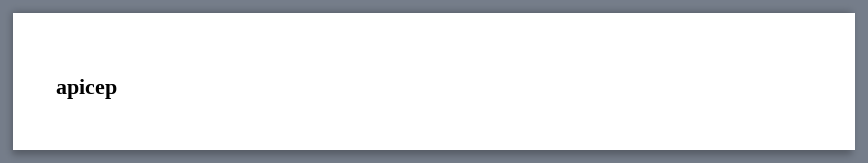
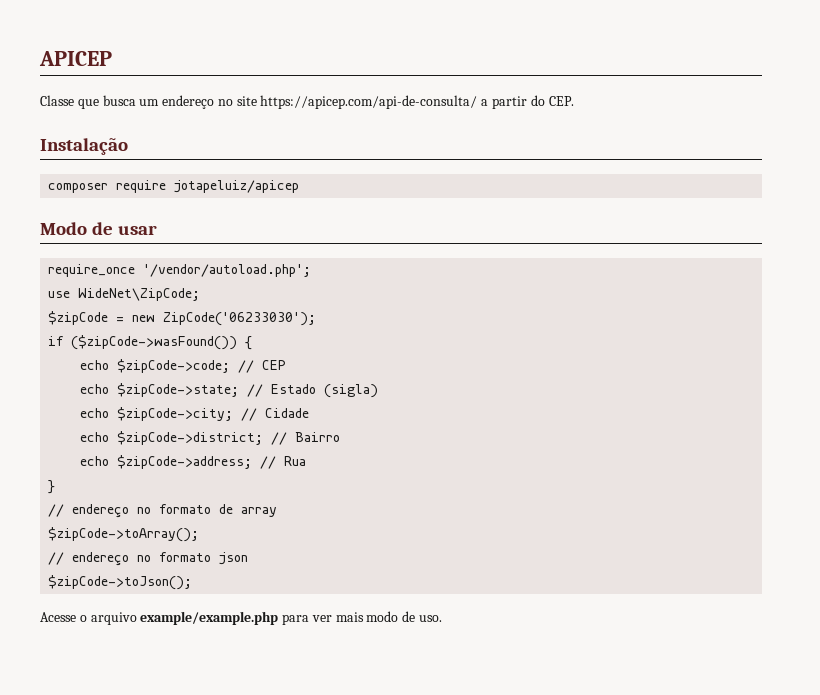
- apicep
+ APICEP
+ Classe que busca um endereço no site https://apicep.com/api-de-consulta/ a partir do CEP.
+ Instalação
+ composer require jotapeluiz/apicep
+ Modo de usar
+ require_once '/vendor/autoload.php';
+ use WideNet\ZipCode;
+ $zipCode = new ZipCode('06233030');
+ if ($zipCode->wasFound()) {
+ echo $zipCode->code; // CEP
+ echo $zipCode->state; // Estado (sigla)
+ echo $zipCode->city; // Cidade
+ echo $zipCode->district; // Bairro
+ echo $zipCode->address; // Rua
+ }
+ // endereço no formato de array
+ $zipCode->toArray();
+ // endereço no formato json
+ $zipCode->toJson();
+ Acesse o arquivo example/example.php para ver mais modo de uso.

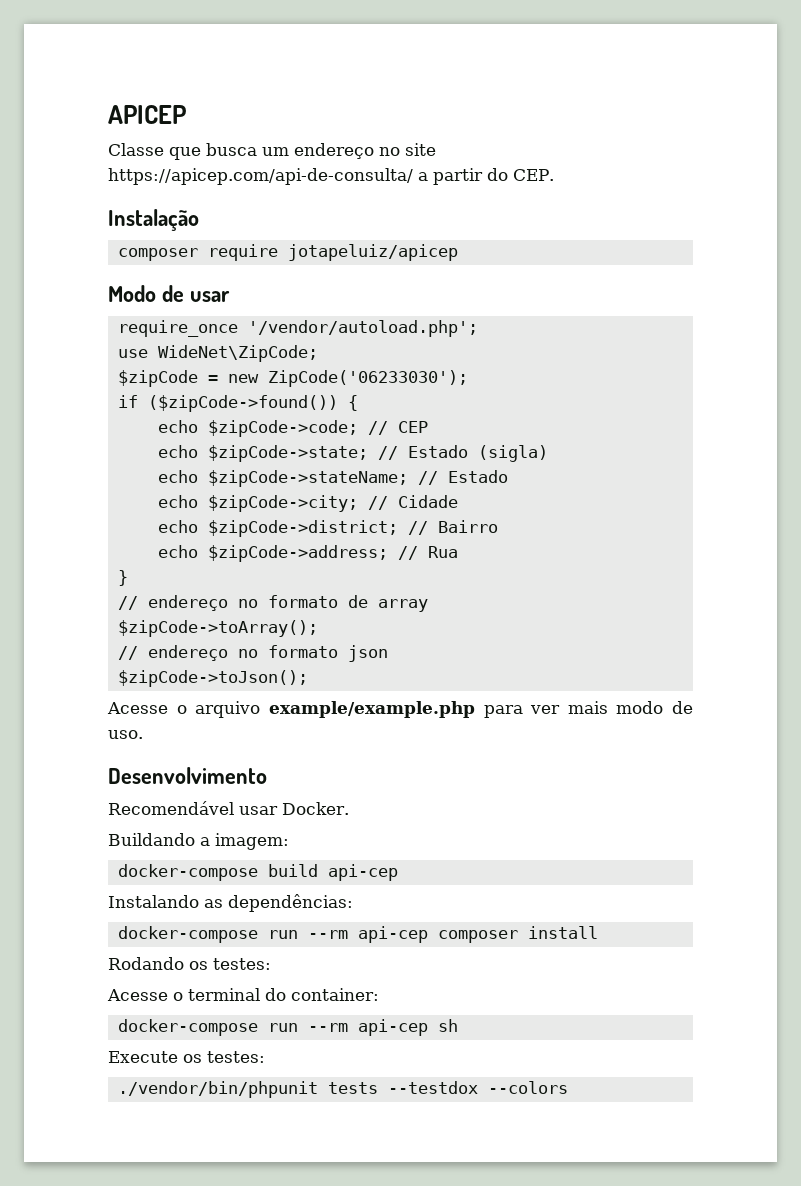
- if ($zipCode->wasFound()) {
+ if ($zipCode->found()) {
+ echo $zipCode->stateName; // Estado
+ Desenvolvimento
+ Recomendável usar Docker.
+ Buildando a imagem:
+ docker-compose build api-cep
+ Instalando as dependências:
+ docker-compose run --rm api-cep composer install
+ Rodando os testes:
+ Acesse o terminal do container:
+ docker-compose run --rm api-cep sh
+ Execute os testes:
+ ./vendor/bin/phpunit tests --testdox --colors

